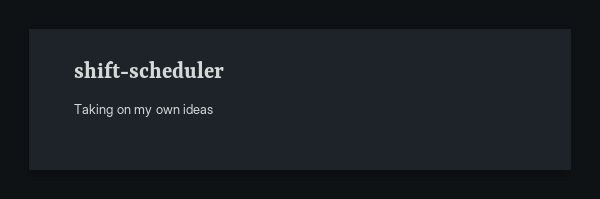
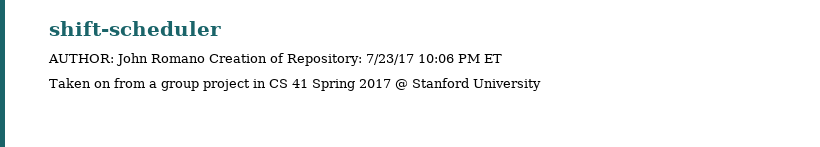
- Taking on my own ideas
+ AUTHOR: John Romano Creation of Repository: 7/23/17 10:06 PM ET
+ Taken on from a group project in CS 41 Spring 2017 @ Stanford University

